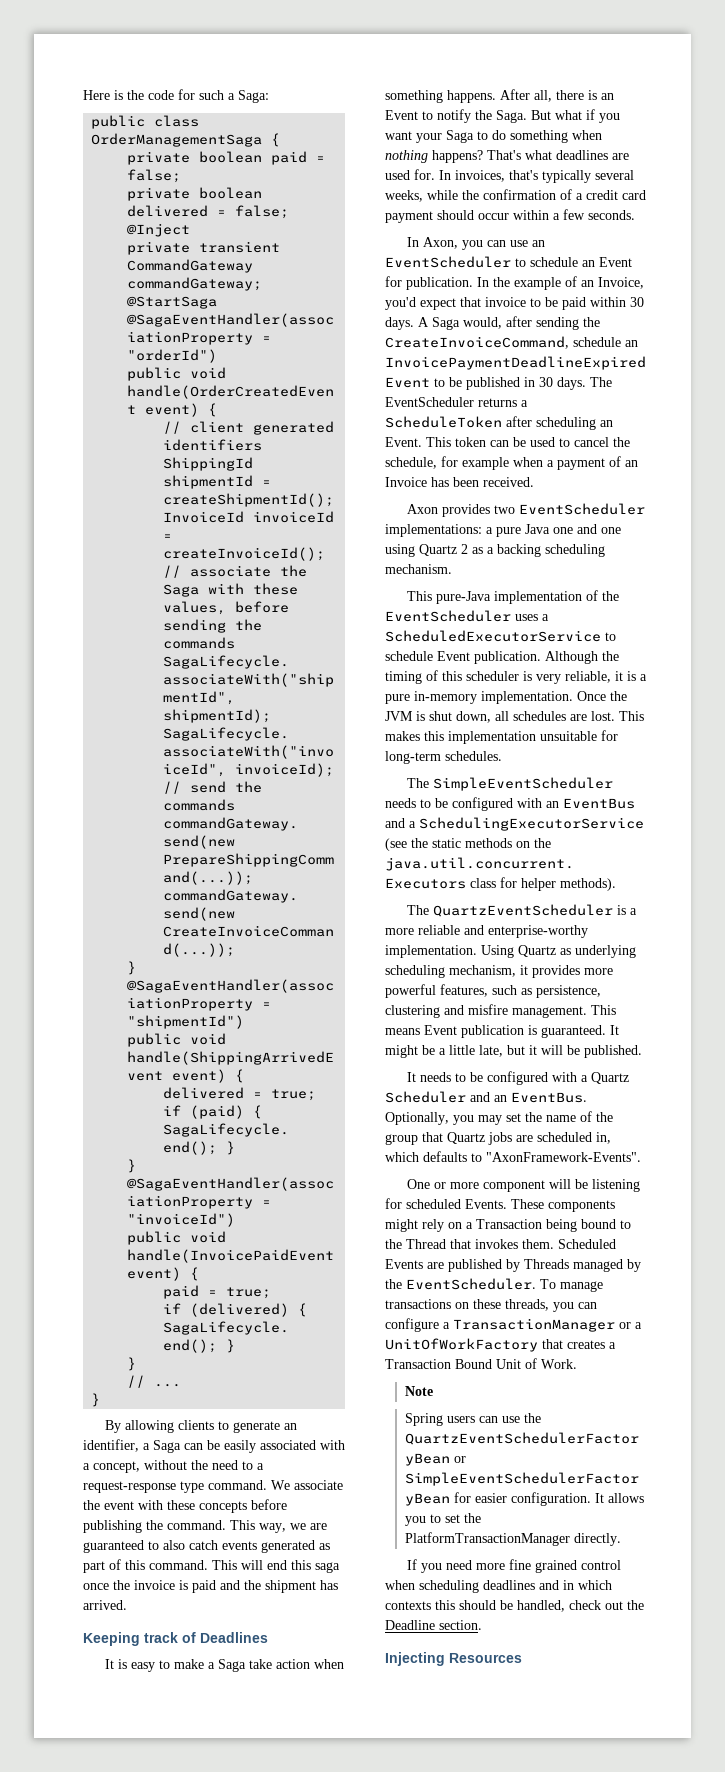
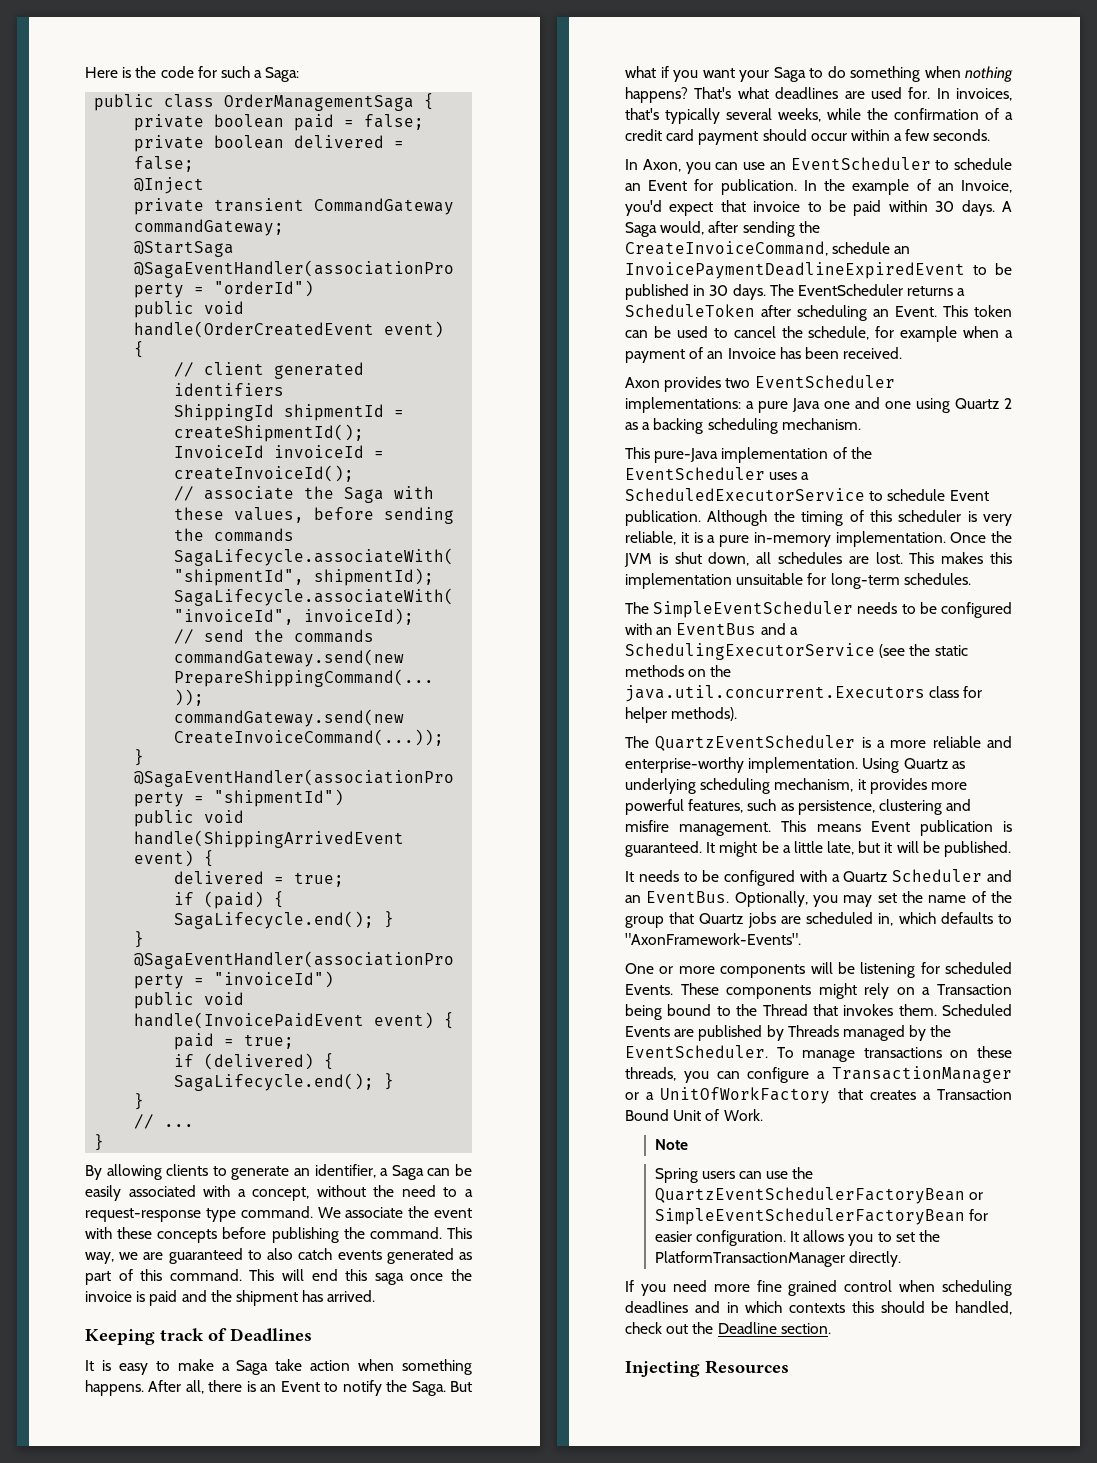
- One or more component will be listening for scheduled Events.
+ One or more components will be listening for scheduled Events.

